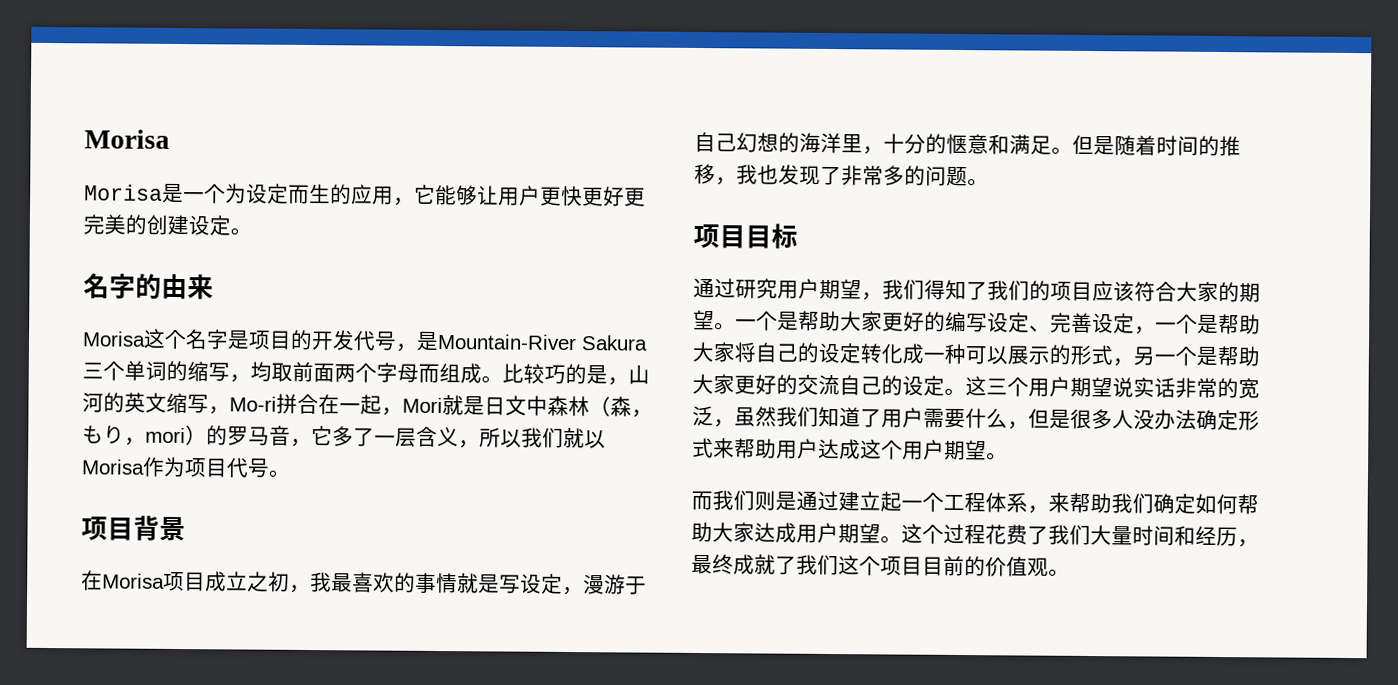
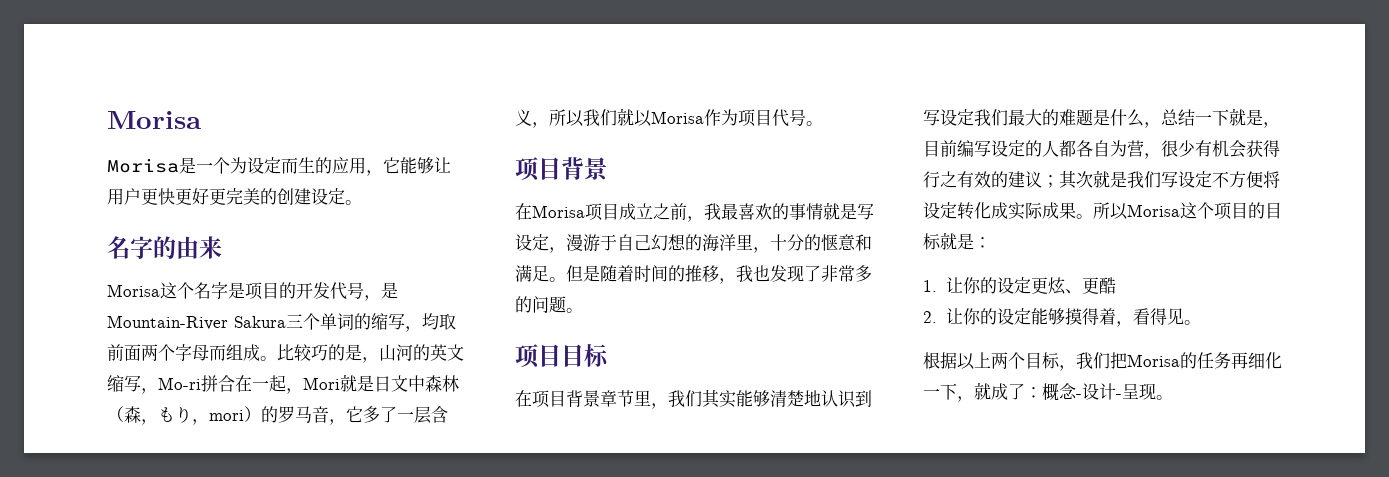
- 在Morisa项目成立之初，我最喜欢的事情就是写设定，漫游于自己幻想的海洋里，十分的惬意和满足。
+ 在Morisa项目成立之前，我最喜欢的事情就是写设定，漫游于自己幻想的海洋里，十分的惬意和满足。
- 通过研究用户期望，我们得知了我们的项目应该符合大家的期望。一个是帮助大家更好的编写设定、完善设定，一个是帮助大家将自己的设定转化成一种可以展示的形式，另一个是帮助大家更好的交流自己的设定。这三个用户期望说实话非常的宽泛，虽然我们知道了用户需要什么，但是很多人没办法确定形式来帮助用户达成这个用户期望。
- 而我们则是通过建立起一个工程体系，来帮助我们确定如何帮助大家达成用户期望。这个过程花费了我们大量时间和经历，最终成就了我们这个项目目前的价值观。
+ 在项目背景章节里，我们其实能够清楚地认识到写设定我们最大的难题是什么，总结一下就是，目前编写设定的人都各自为营，很少有机会获得行之有效的建议；其次就是我们写设定不方便将设定转化成实际成果。所以Morisa这个项目的目标就是：
+ 1.让你的设定更炫、更酷
+ 2.让你的设定能够摸得着，看得见。
+ 根据以上两个目标，我们把Morisa的任务再细化一下，就成了：概念-设计-呈现。

